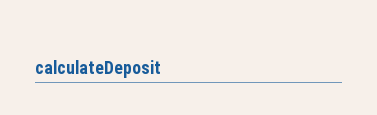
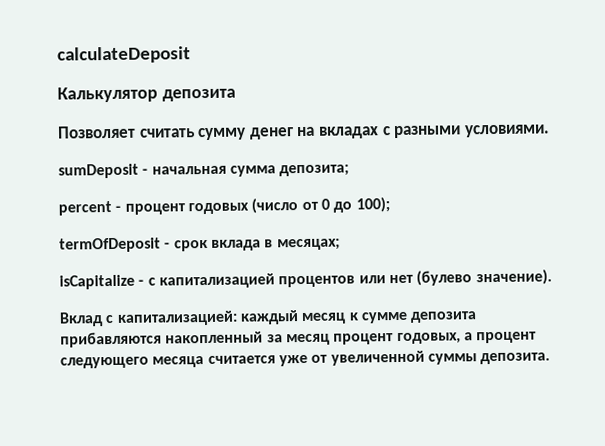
+ Калькулятор депозита
+ Позволяет считать сумму денег на вкладах с разными условиями.
+ sumDeposit - начальная сумма депозита;
+ percent - процент годовых (число от 0 до 100);
+ termOfDeposit - срок вклада в месяцах;
+ isCapitalize - с капитализацией процентов или нет (булево значение).
+ Вклад с капитализацией: каждый месяц к сумме депозита прибавляются накопленный за месяц процент годовых, а процент следующего месяца считается уже от увеличенной суммы депозита.

